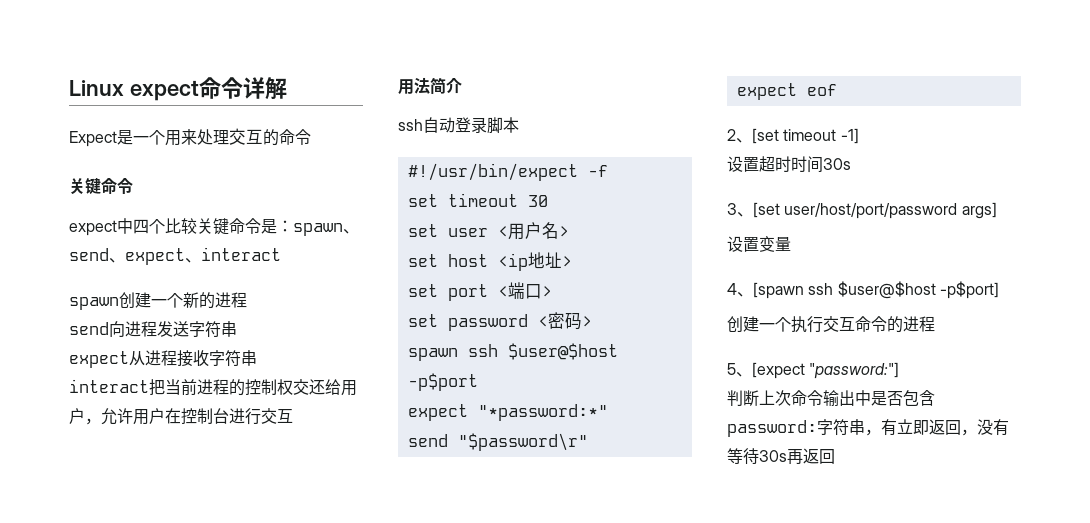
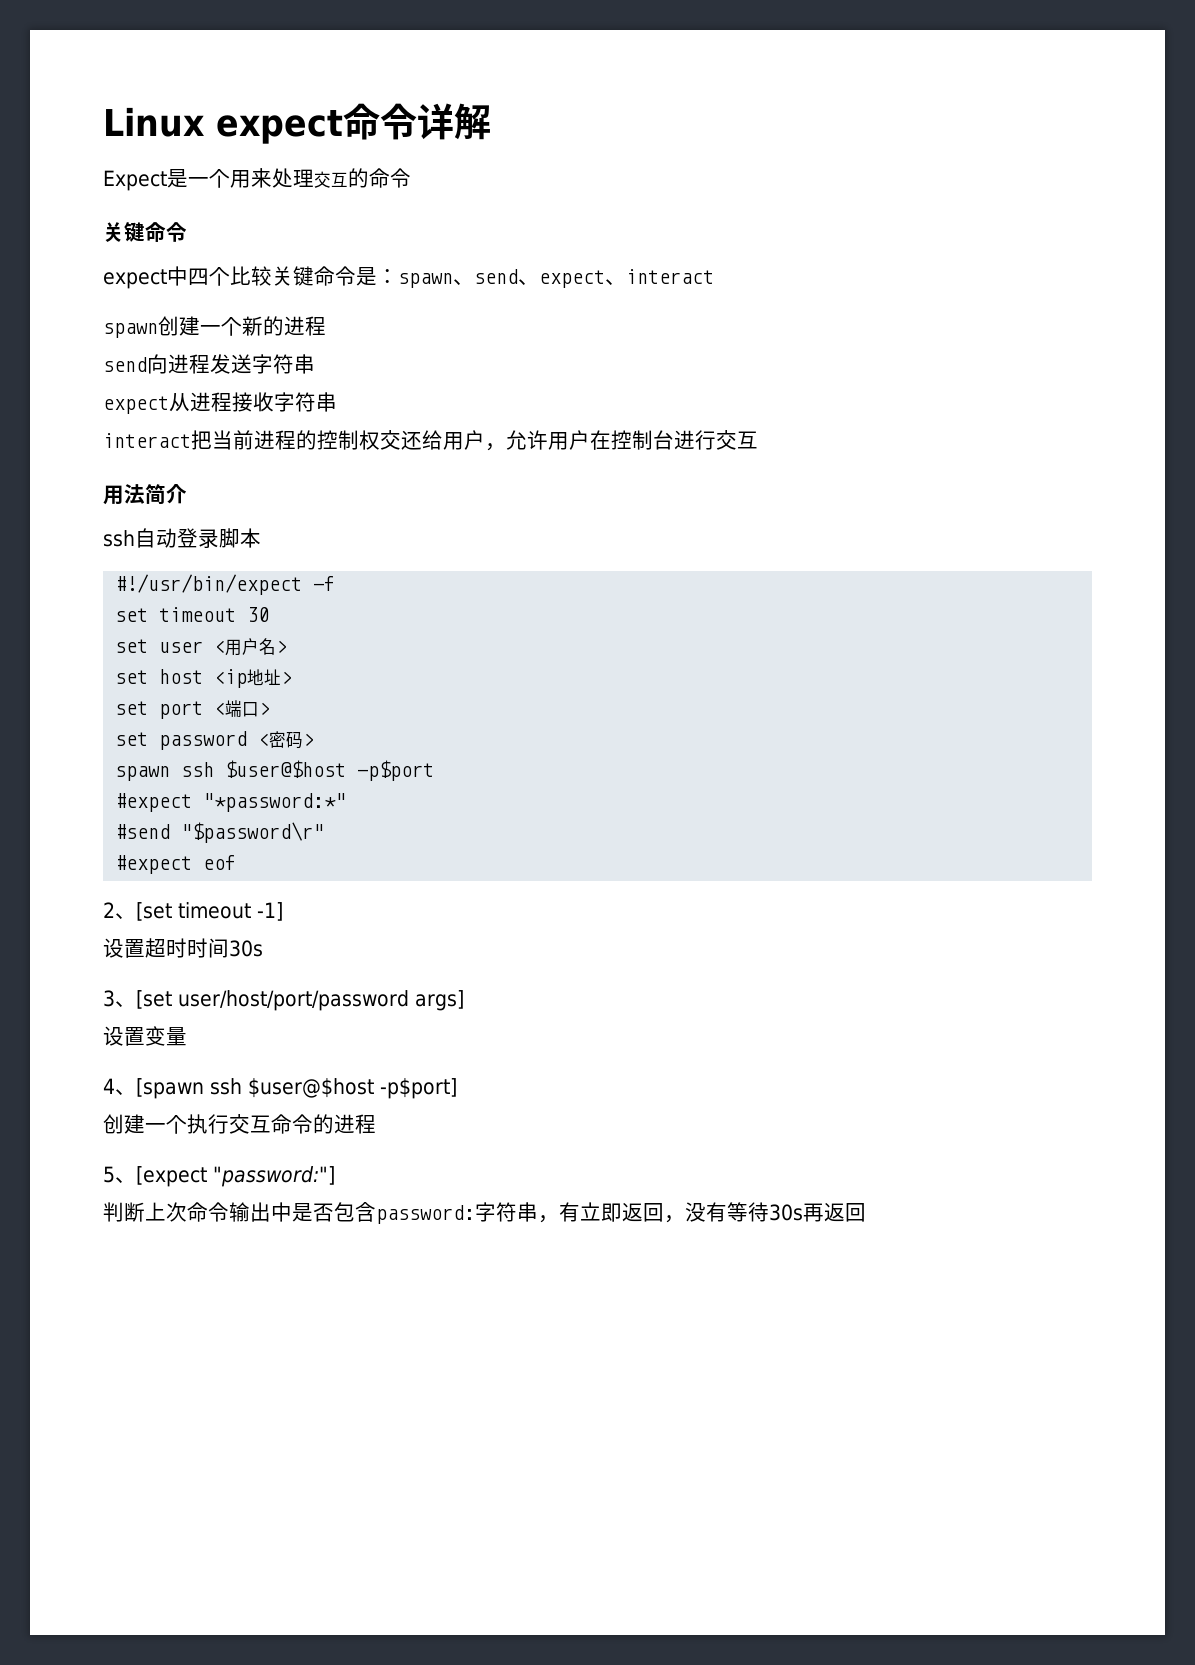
- expect "*password:*"
+ #expect "*password:*"
- send "$password\r"
+ #send "$password\r"
- expect eof
+ #expect eof

